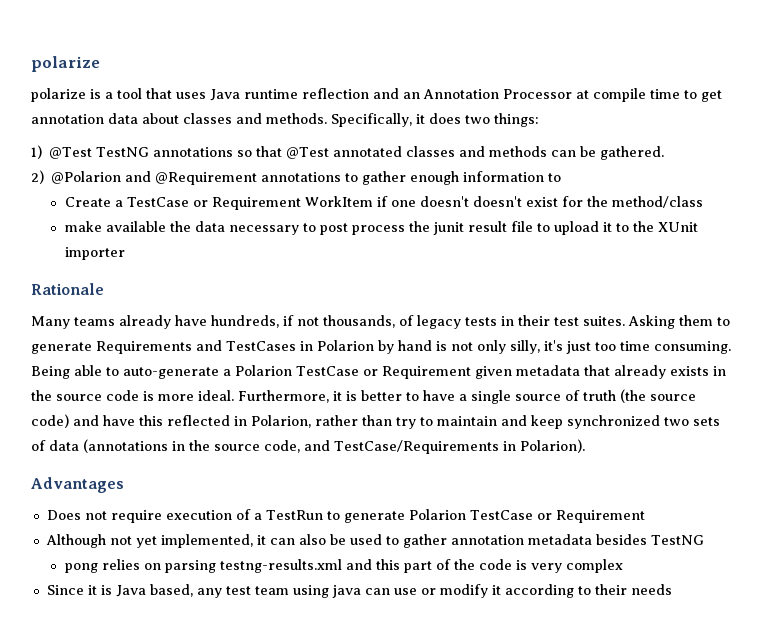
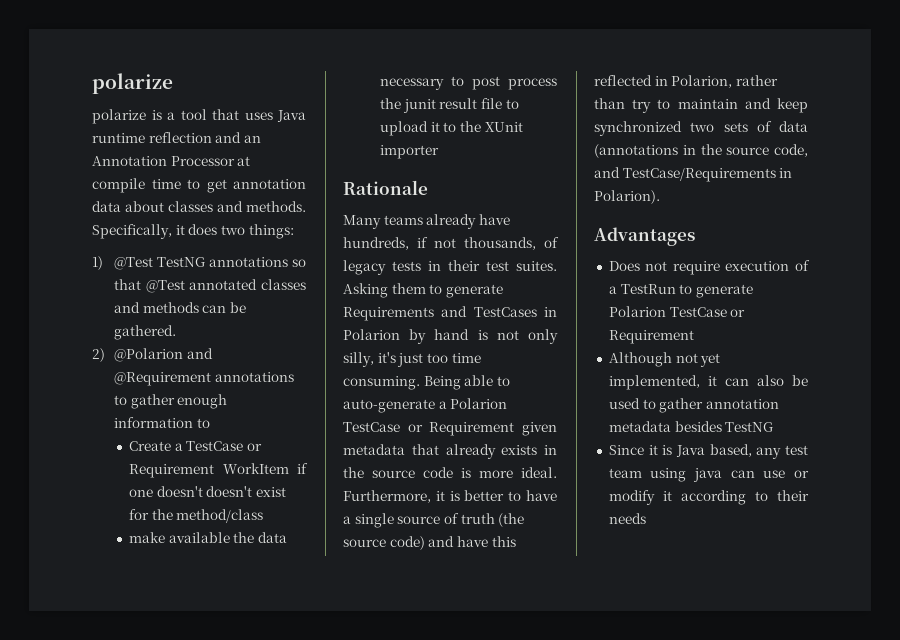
- pong relies on parsing testng-results.xml and this part of the code is very complex

